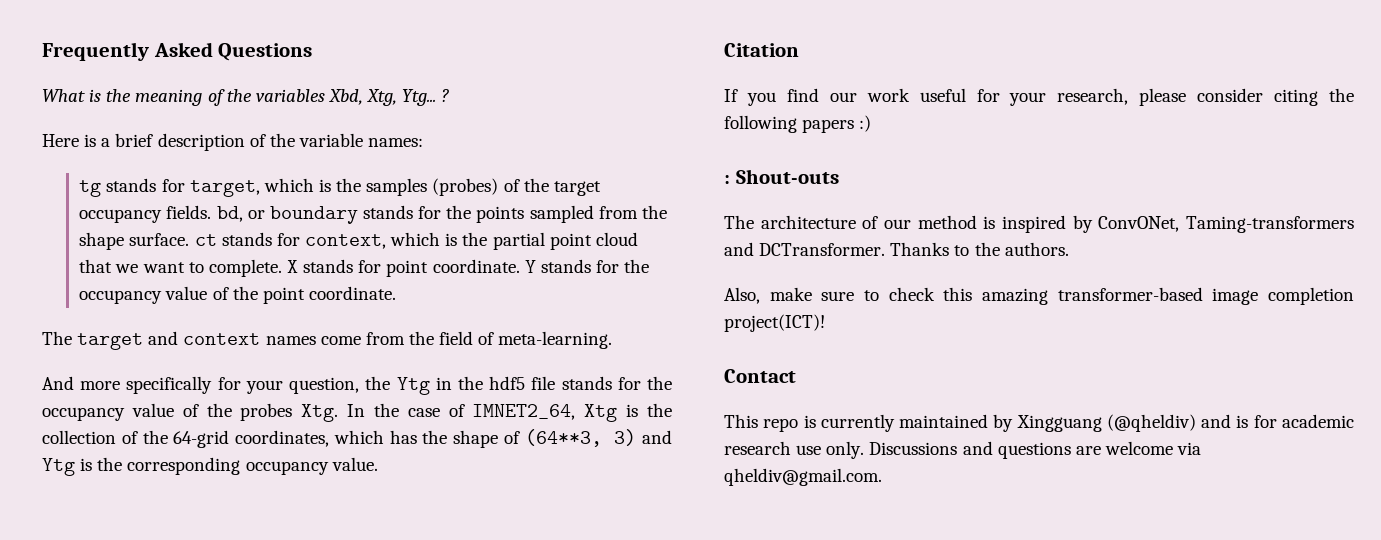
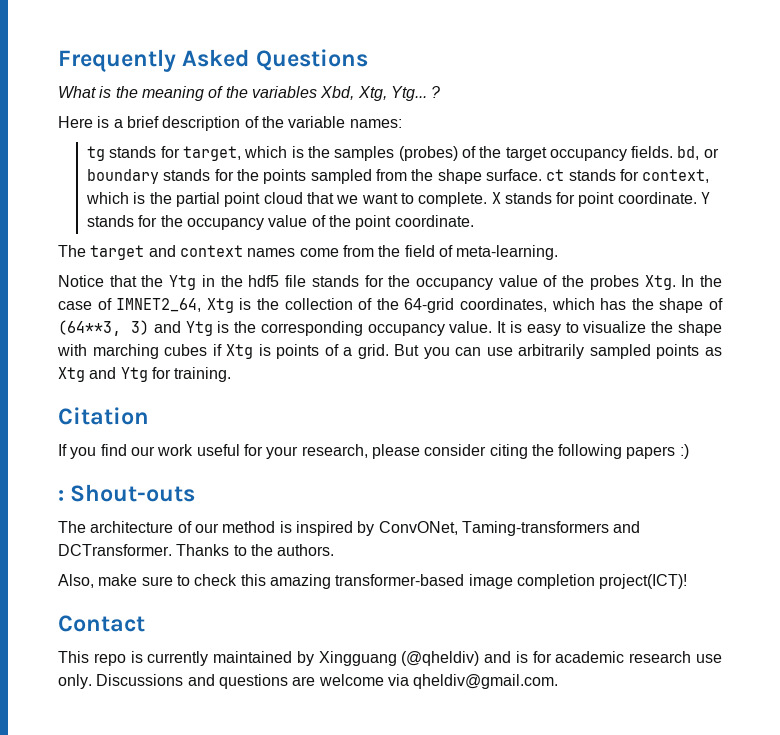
- And more specifically for your question, the Ytg in the hdf5 file stands for the occupancy value of the probes Xtg. In the case of IMNET2_64, Xtg is the collection of the 64-grid coordinates, which has the shape of (64**3, 3) and Ytg is the corresponding occupancy value.
+ Notice that the Ytg in the hdf5 file stands for the occupancy value of the probes Xtg. In the case of IMNET2_64, Xtg is the collection of the 64-grid coordinates, which has the shape of (64**3, 3) and Ytg is the corresponding occupancy value. It is easy to visualize the shape with marching cubes if Xtg is points of a grid. But you can use arbitrarily sampled points as Xtg and Ytg for training.

